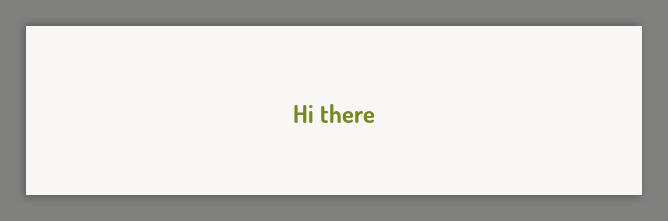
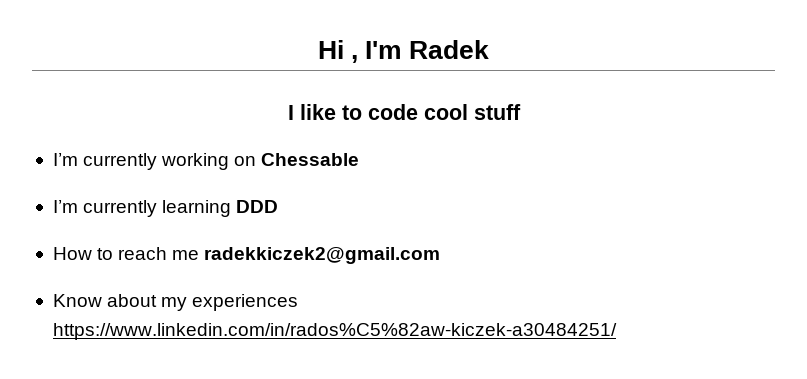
- Hi there
+ Hi , I'm Radek
+ I like to code cool stuff
+ I’m currently working on Chessable
+ I’m currently learning DDD
+ How to reach me radekkiczek2@gmail.com
+ Know about my experiences https://www.linkedin.com/in/rados%C5%82aw-kiczek-a30484251/

